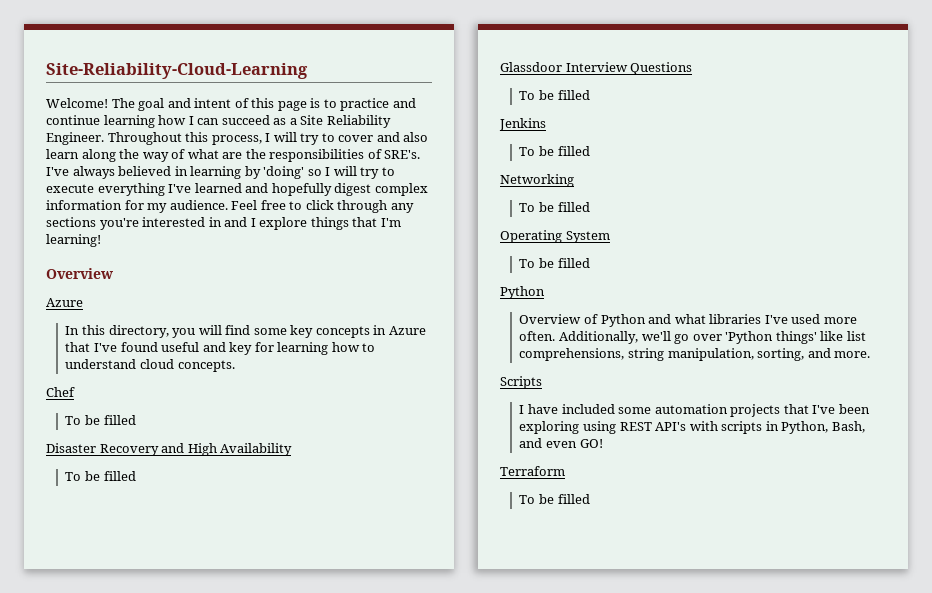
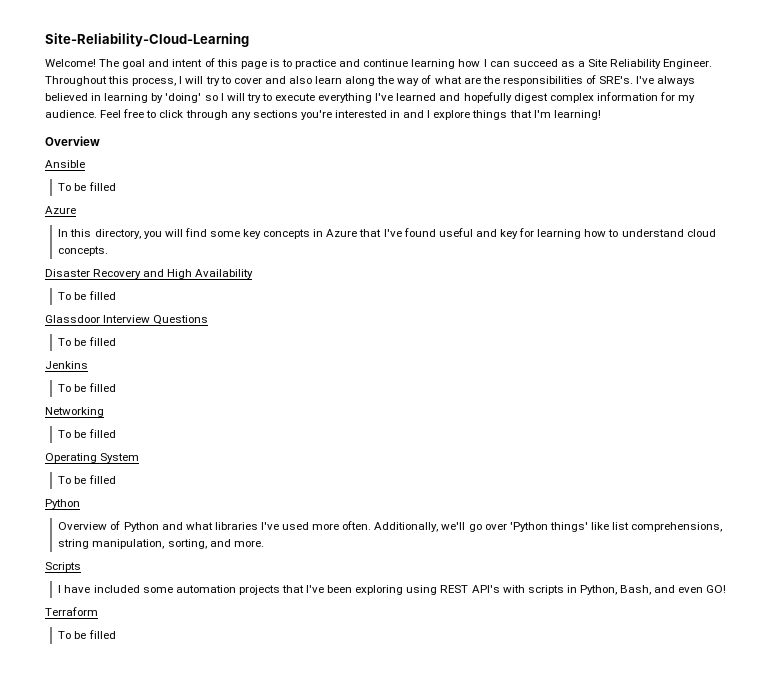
+ Ansible
+ To be filled
- Chef
- To be filled

